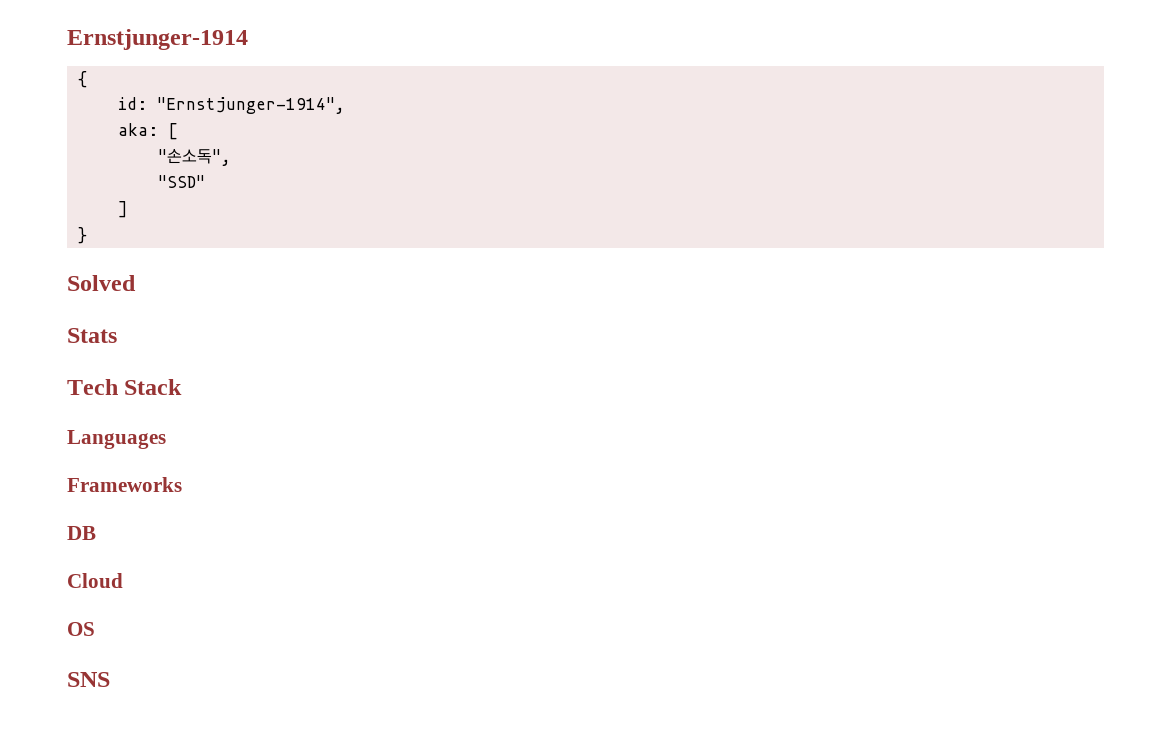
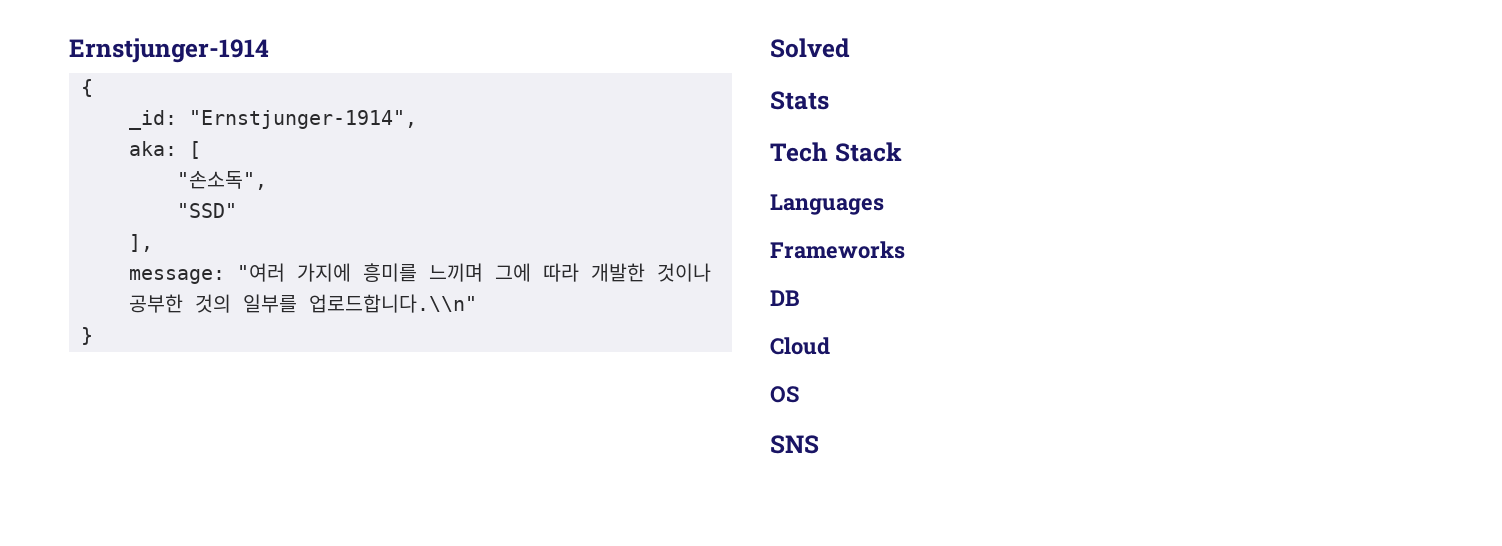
- id: "Ernstjunger-1914",
+ _id: "Ernstjunger-1914",
- ]
+ ],
+ message: "여러 가지에 흥미를 느끼며 그에 따라 개발한 것이나 공부한 것의 일부를 업로드합니다.\\n"

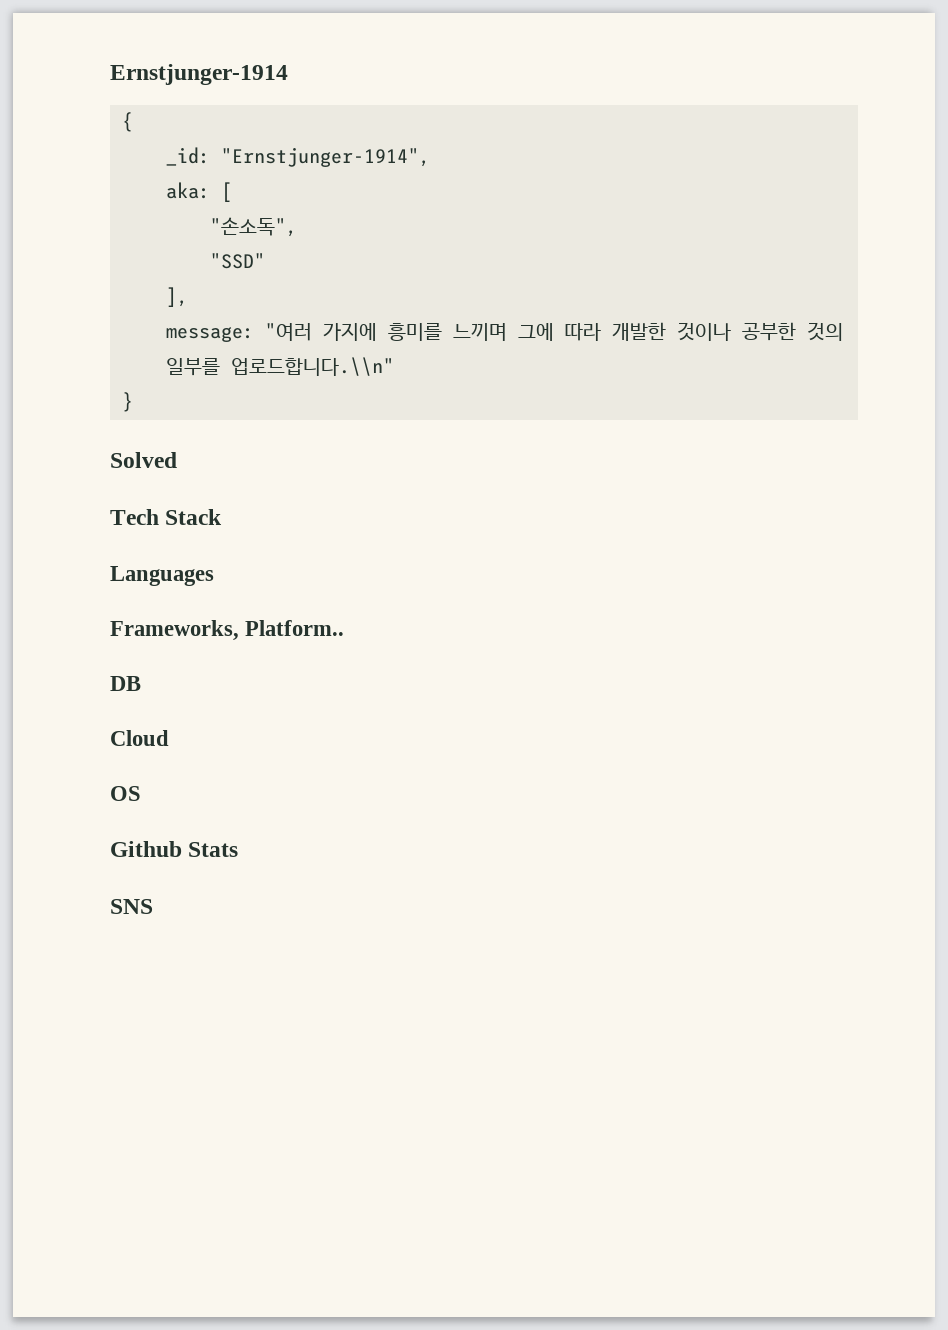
- Stats
- Frameworks
+ Frameworks, Platform..
+ Github Stats

